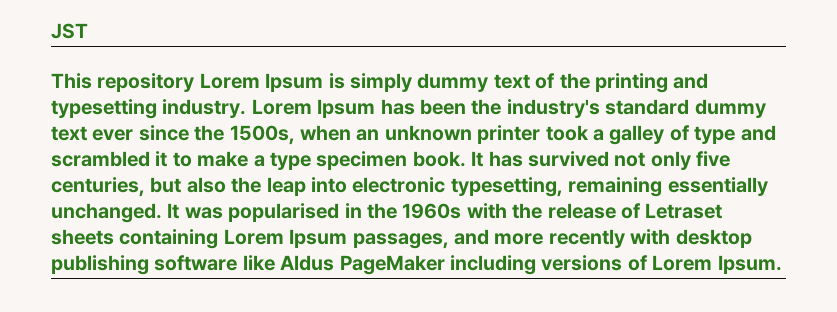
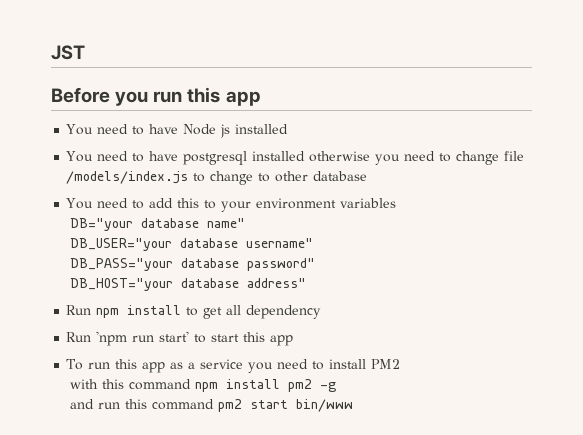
- This repository Lorem Ipsum is simply dummy text of the printing and typesetting industry. Lorem Ipsum has been the industry's standard dummy text ever since the 1500s, when an unknown printer took a galley of type and scrambled it to make a type specimen book. It has survived not only five centuries, but also the leap into electronic typesetting, remaining essentially unchanged. It was popularised in the 1960s with the release of Letraset sheets containing Lorem Ipsum passages, and more recently with desktop publishing software like Aldus PageMaker including versions of Lorem Ipsum.
+ Before you run this app
+ You need to have Node js installed
+ You need to have postgresql installed otherwise you need to change file /models/index.js to change to other database
+ You need to add this to your environment variables
+ DB="your database name"
+ DB_USER="your database username"
+ DB_PASS="your database password"
+ DB_HOST="your database address"
+ Run npm install to get all dependency
+ Run 'npm run start' to start this app
+ To run this app as a service you need to install PM2
+ with this command npm install pm2 -g
+ and run this command pm2 start bin/www

